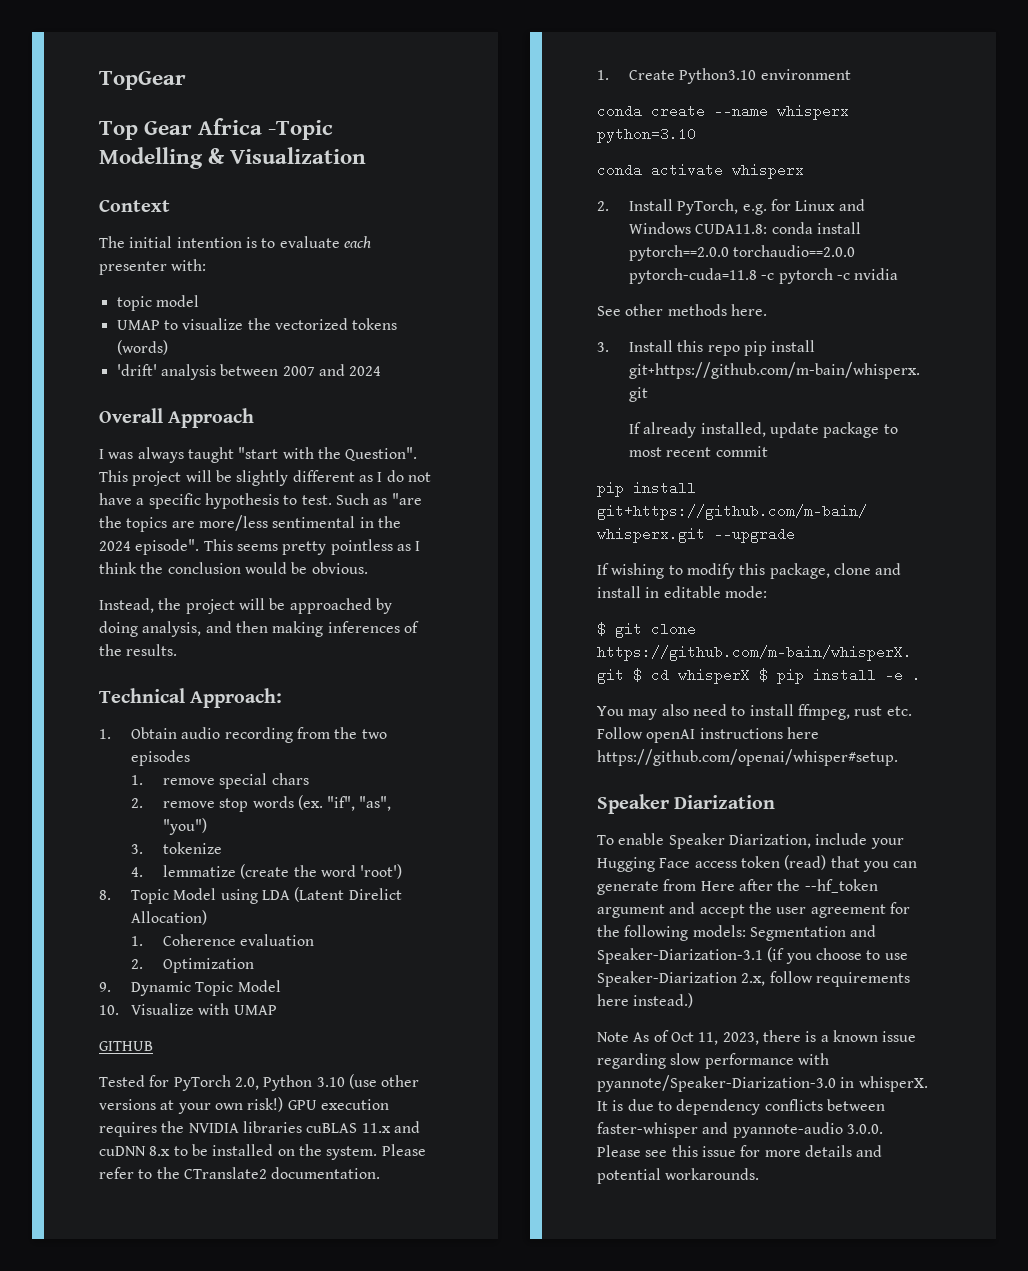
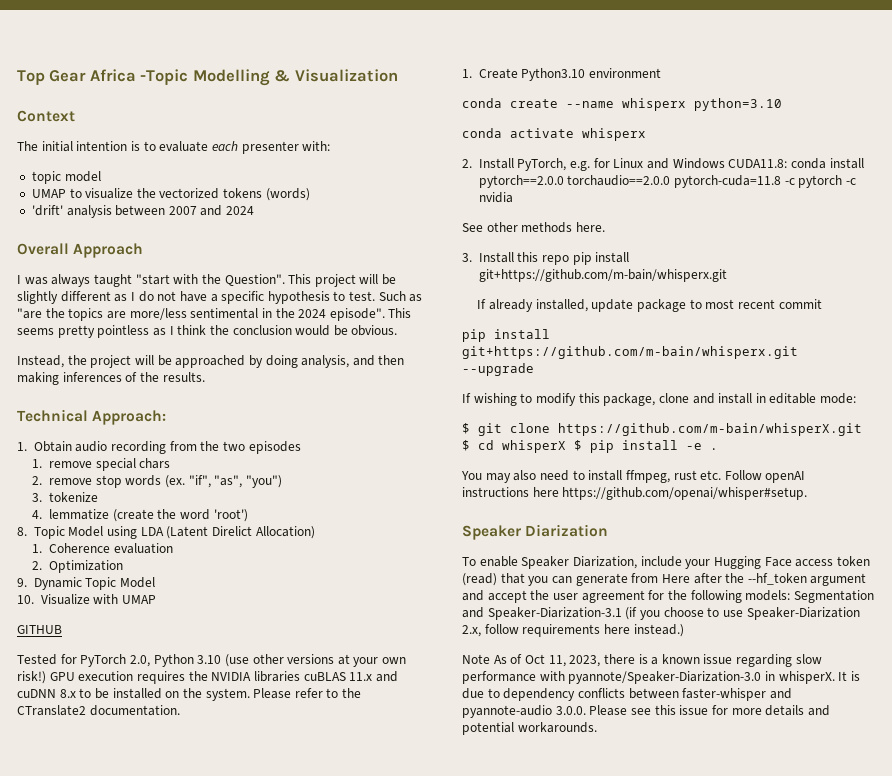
- TopGear

